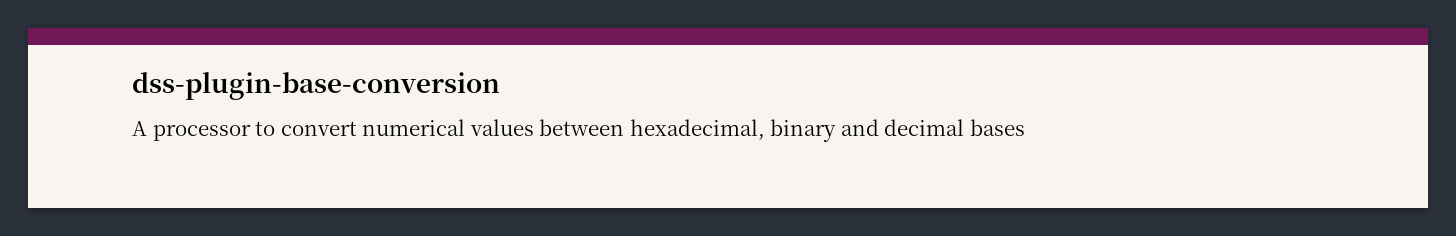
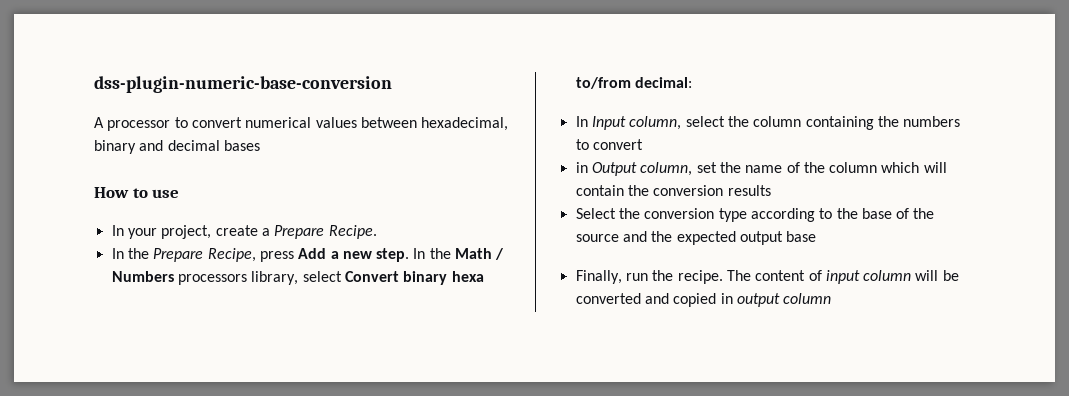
- dss-plugin-base-conversion
+ dss-plugin-numeric-base-conversion
+ How to use
+ In your project, create a Prepare Recipe.
+ In the Prepare Recipe, press Add a new step. In the Math / Numbers processors library, select Convert binary hexa to/from decimal:
+ In Input column, select the column containing the numbers to convert
+ in Output column, set the name of the column which will contain the conversion results
+ Select the conversion type according to the base of the source and the expected output base
+ Finally, run the recipe. The content of input column will be converted and copied in output column

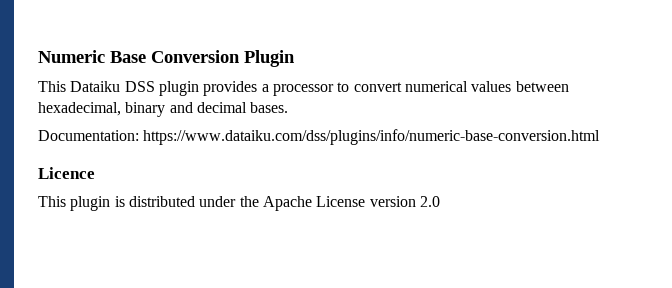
- dss-plugin-numeric-base-conversion
- A processor to convert numerical values between hexadecimal, binary and decimal bases
- How to use
- In your project, create a Prepare Recipe.
- In the Prepare Recipe, press Add a new step. In the Math / Numbers processors library, select Convert binary hexa to/from decimal:
- In Input column, select the column containing the numbers to convert
- in Output column, set the name of the column which will contain the conversion results
- Select the conversion type according to the base of the source and the expected output base
- Finally, run the recipe. The content of input column will be converted and copied in output column
+ Numeric Base Conversion Plugin
+ This Dataiku DSS plugin provides a processor to convert numerical values between hexadecimal, binary and decimal bases.
+ Documentation: https://www.dataiku.com/dss/plugins/info/numeric-base-conversion.html
+ Licence
+ This plugin is distributed under the Apache License version 2.0

